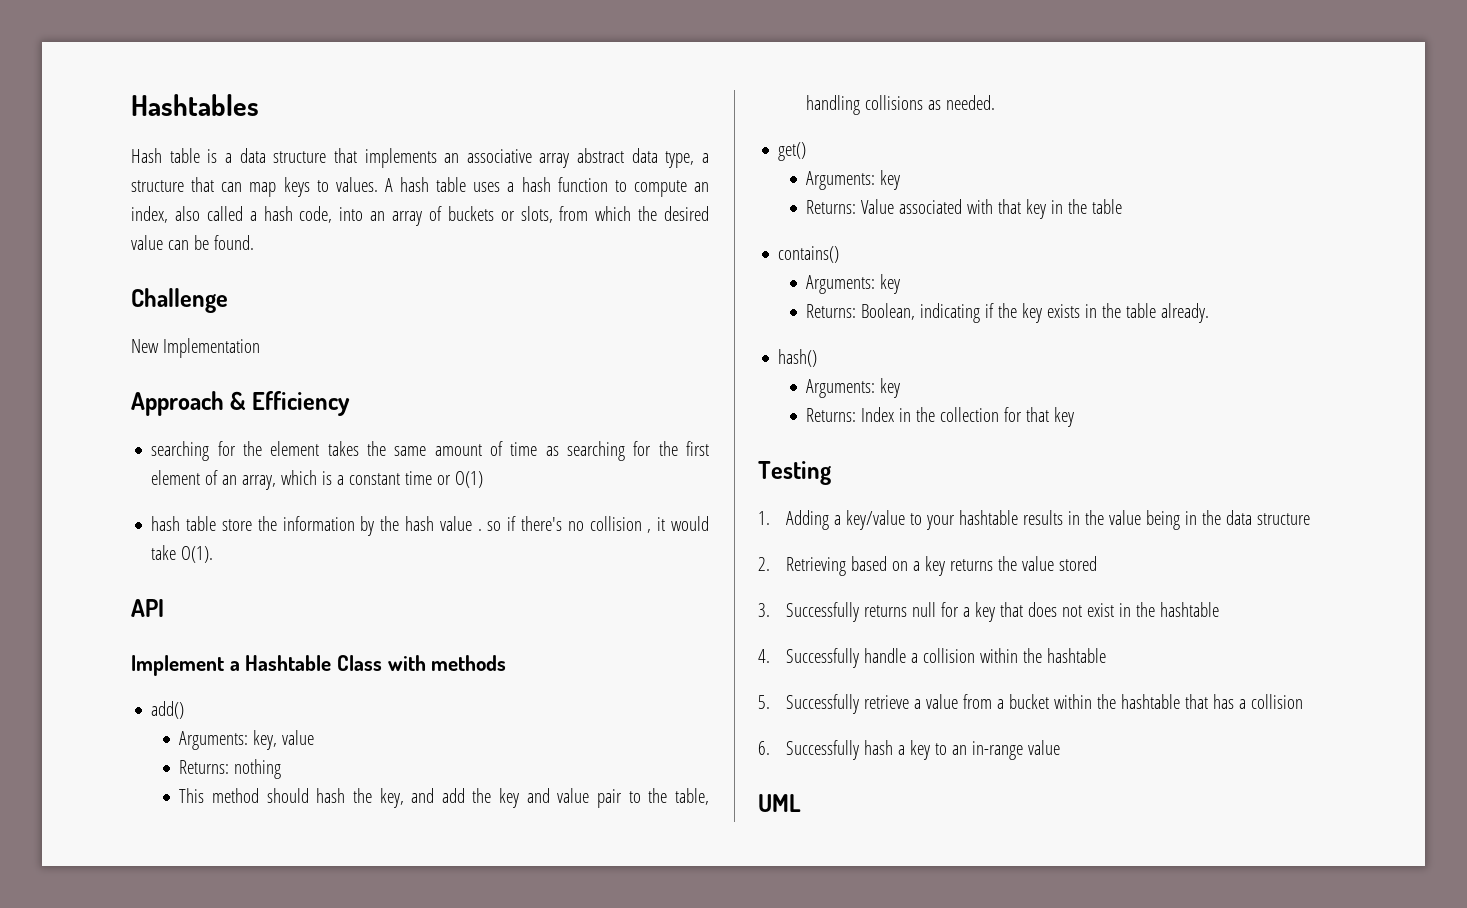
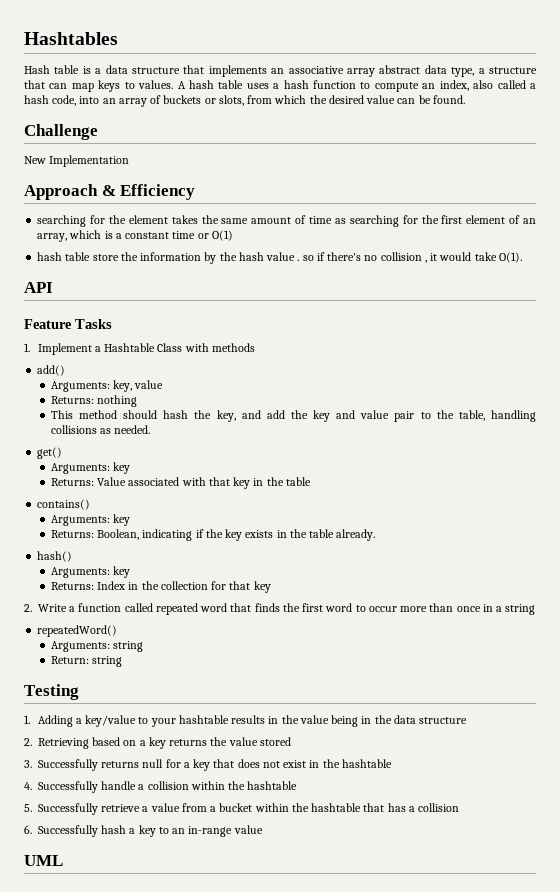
- Implement a Hashtable Class with methods
+ Feature Tasks
+ 1. Implement a Hashtable Class with methods
+ 2. Write a function called repeated word that finds the first word to occur more than once in a string
+ repeatedWord()
+ Arguments: string
+ Return: string

